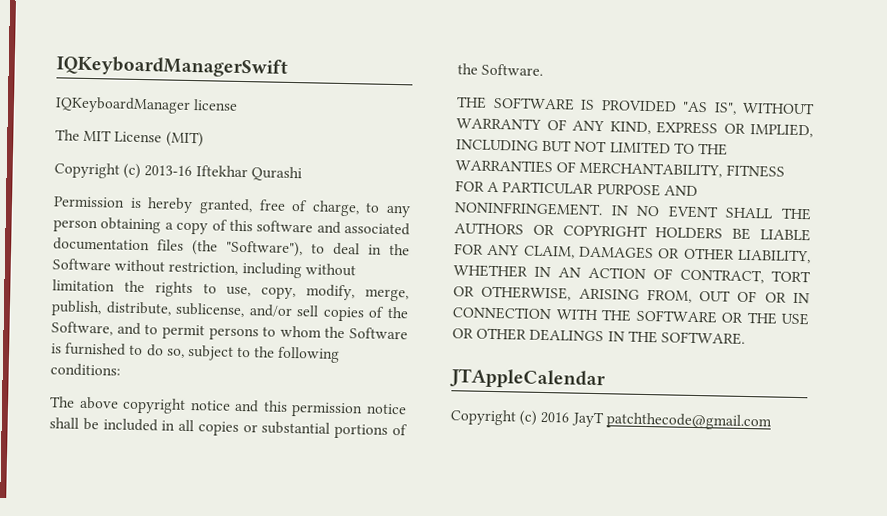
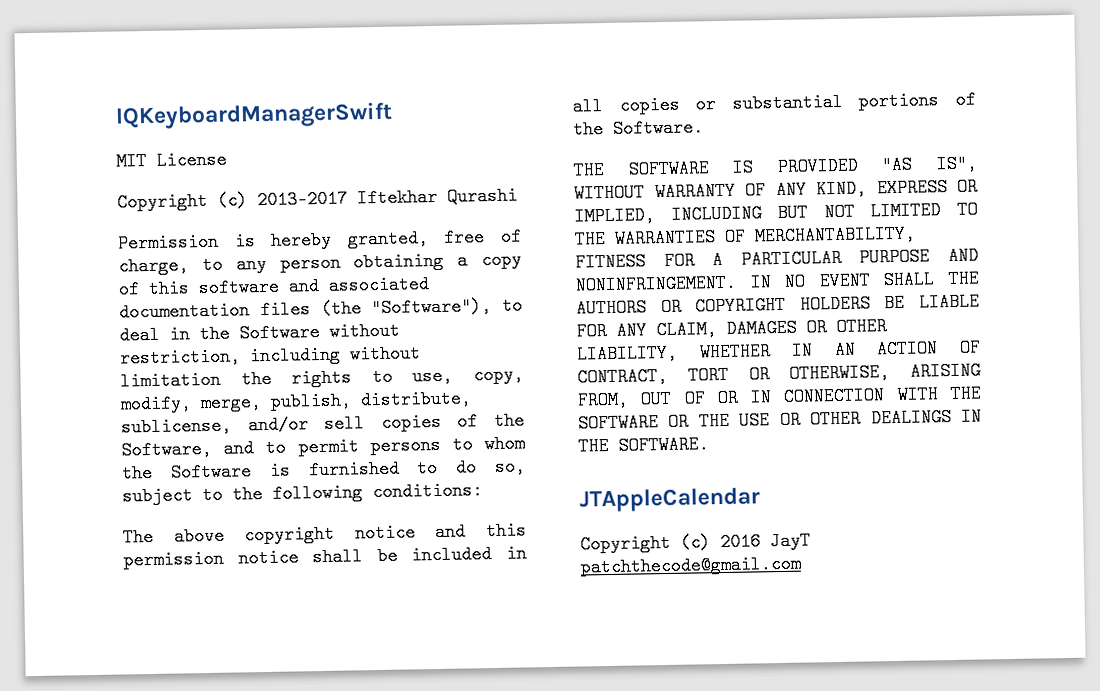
- IQKeyboardManager license
- The MIT License (MIT)
- Copyright (c) 2013-16 Iftekhar Qurashi
+ MIT License
+ Copyright (c) 2013-2017 Iftekhar Qurashi

